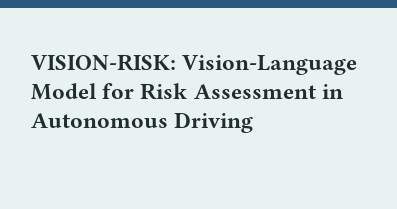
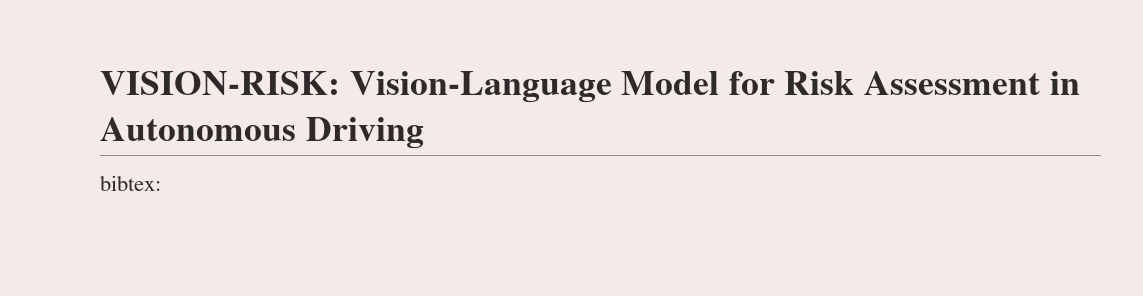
+ bibtex:

